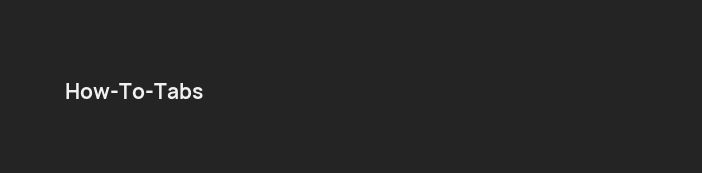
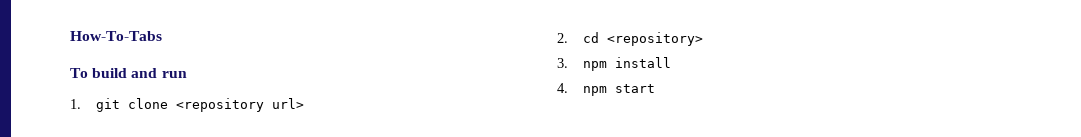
+ To build and run
+ 1. git clone <repository url>
+ 2. cd <repository>
+ 3. npm install
+ 4. npm start

